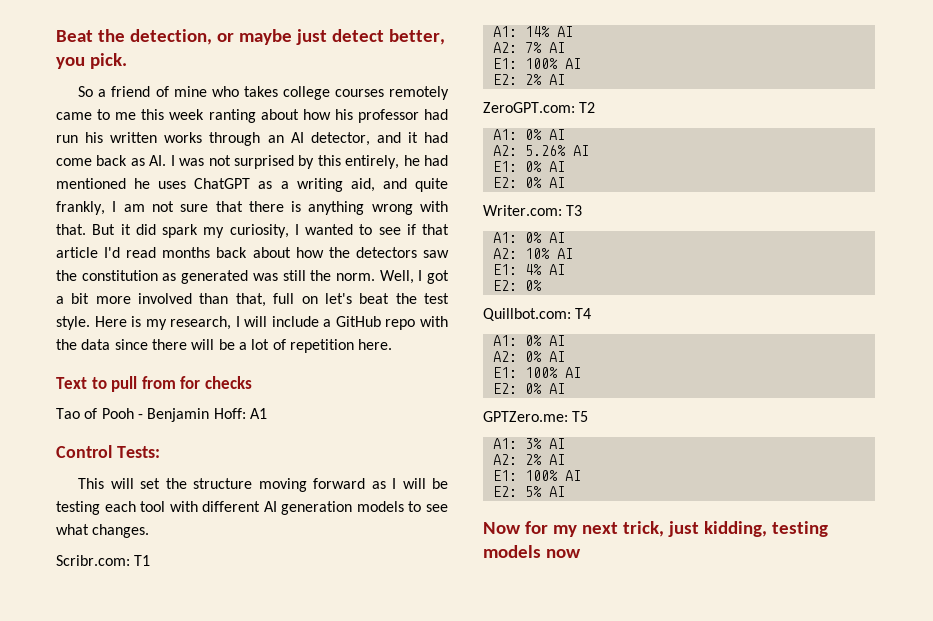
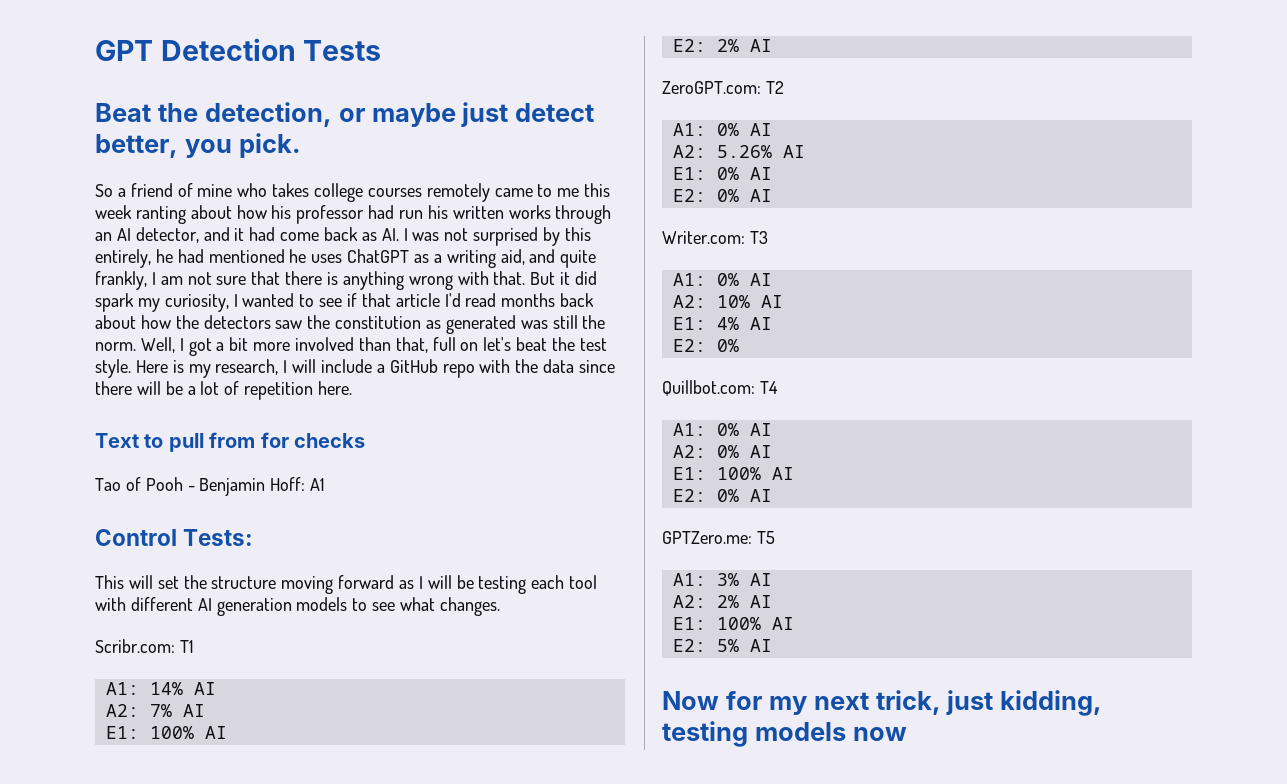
+ GPT Detection Tests

